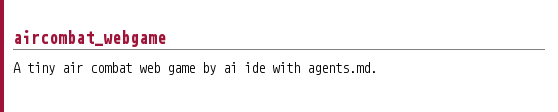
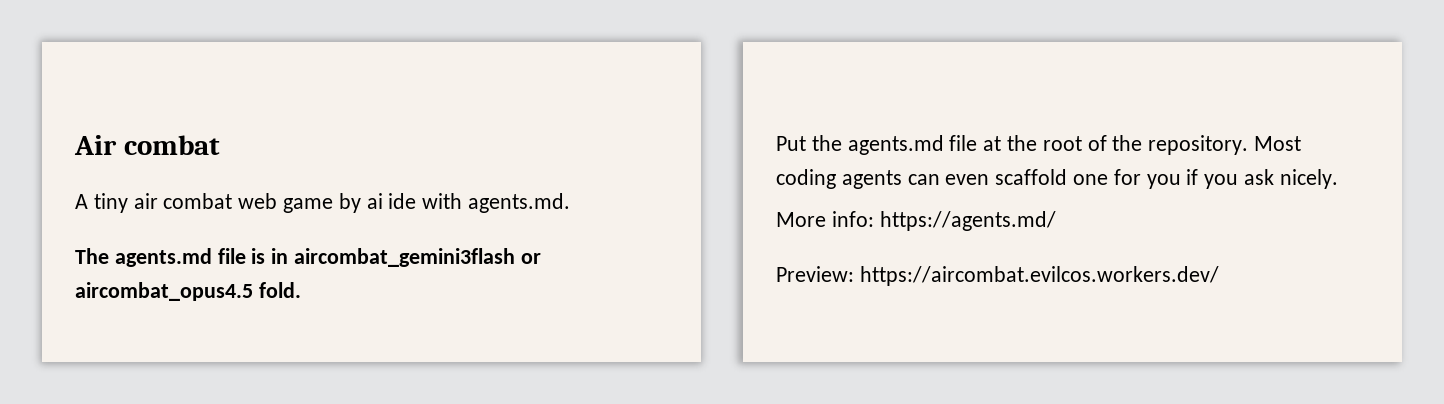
- aircombat_webgame
+ Air combat
+ The agents.md file is in aircombat_gemini3flash or aircombat_opus4.5 fold.
+ Put the agents.md file at the root of the repository. Most coding agents can even scaffold one for you if you ask nicely.
+ More info: https://agents.md/
+ Preview: https://aircombat.evilcos.workers.dev/

